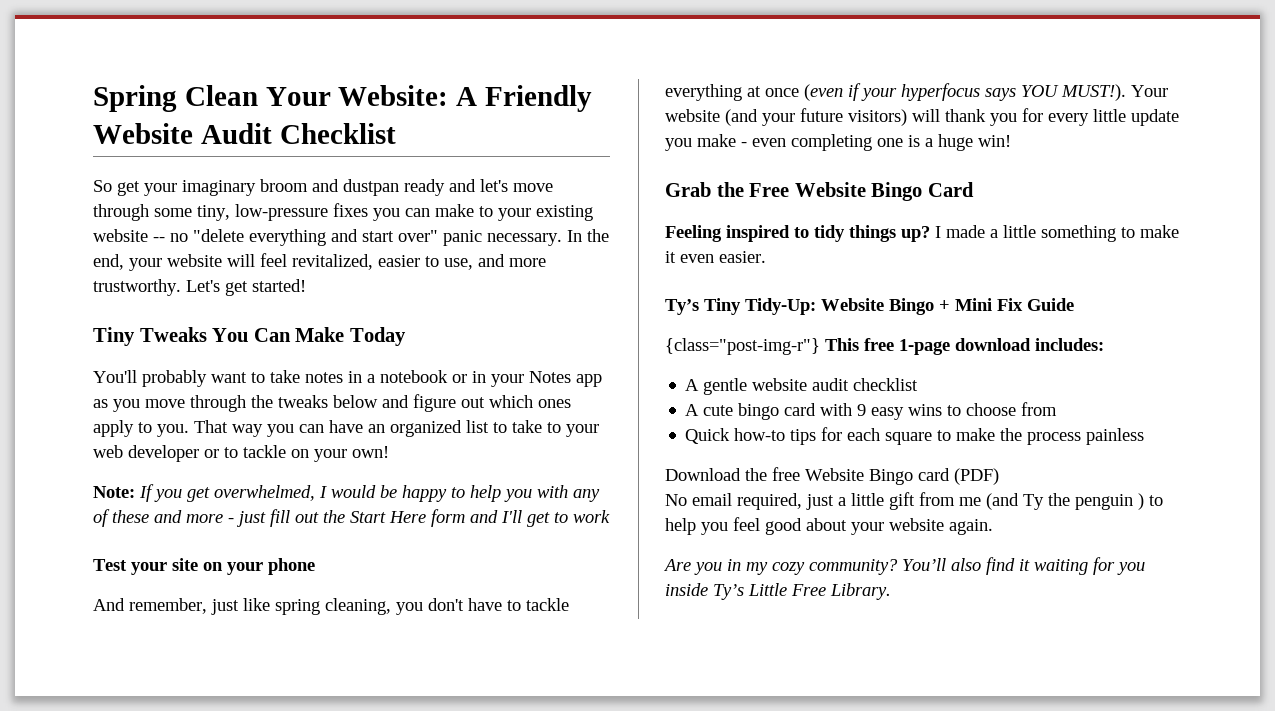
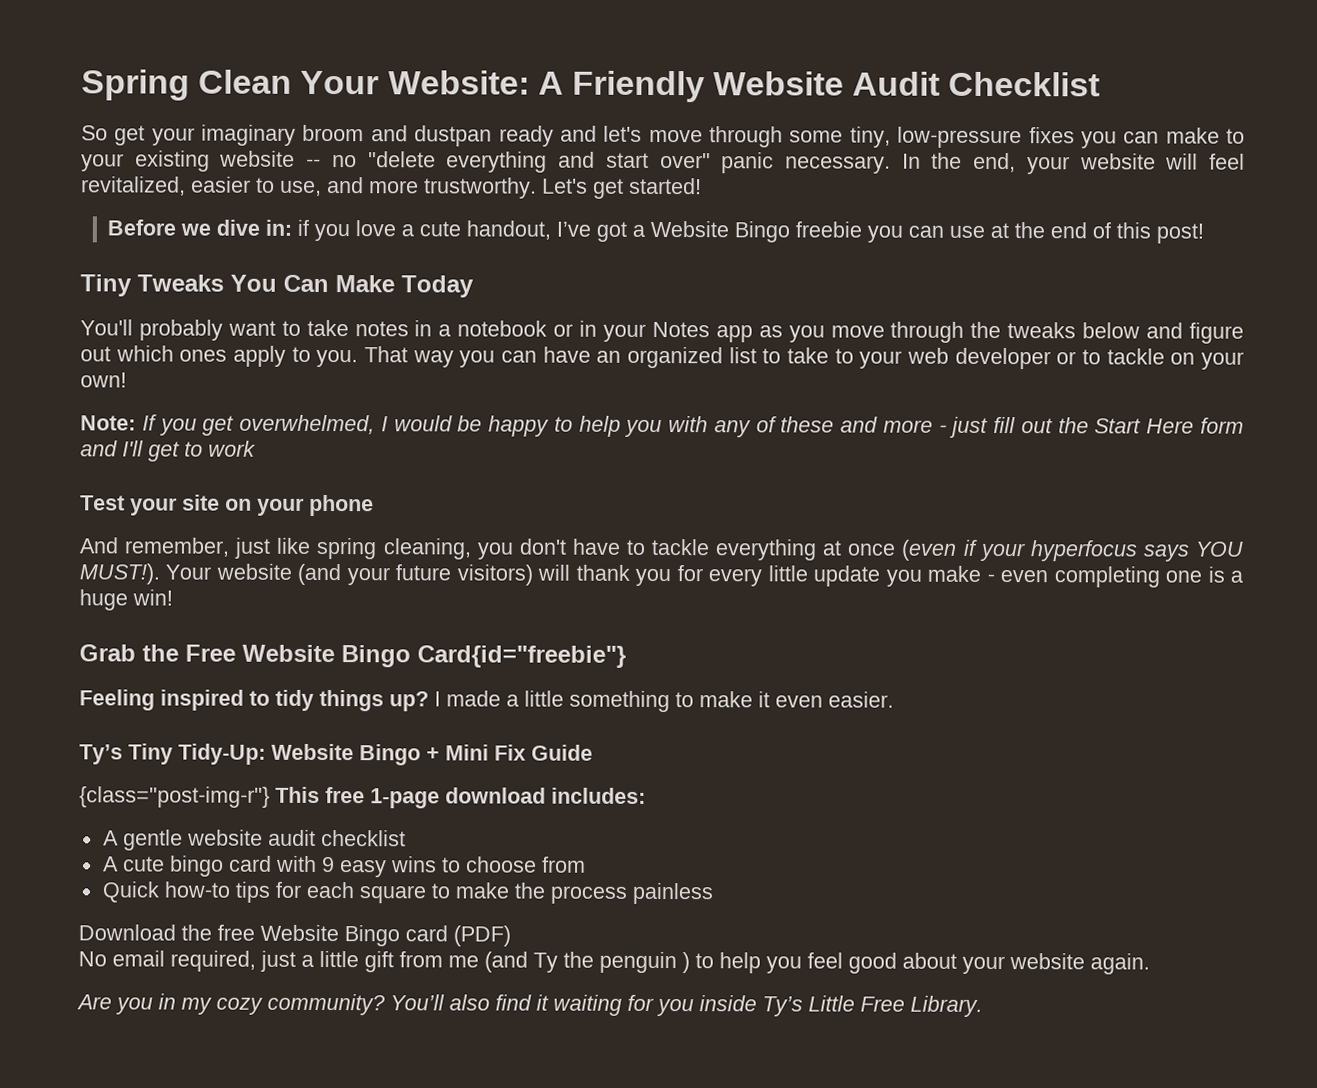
+ Before we dive in: if you love a cute handout, I’ve got a Website Bingo freebie you can use at the end of this post!
- Grab the Free Website Bingo Card
+ Grab the Free Website Bingo Card{id="freebie"}

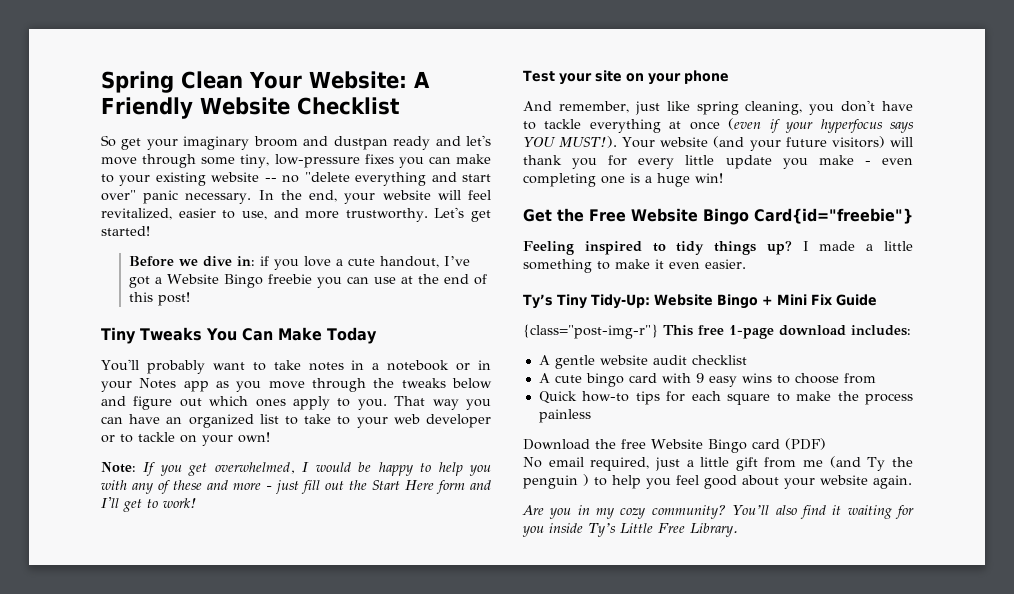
- Spring Clean Your Website: A Friendly Website Audit Checklist
+ Spring Clean Your Website: A Friendly Website Checklist
- Note: If you get overwhelmed, I would be happy to help you with any of these and more - just fill out the Start Here form and I'll get to work
+ Note: If you get overwhelmed, I would be happy to help you with any of these and more - just fill out the Start Here form and I'll get to work!
- Grab the Free Website Bingo Card{id="freebie"}
+ Get the Free Website Bingo Card{id="freebie"}

